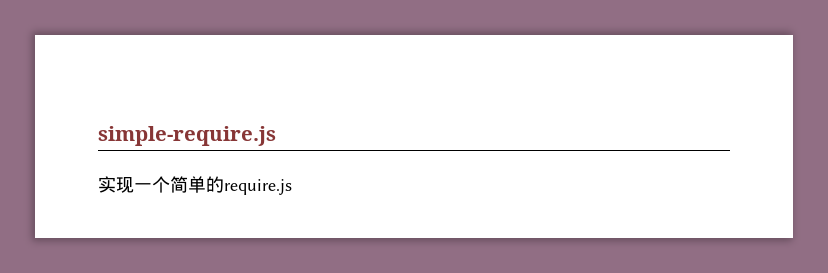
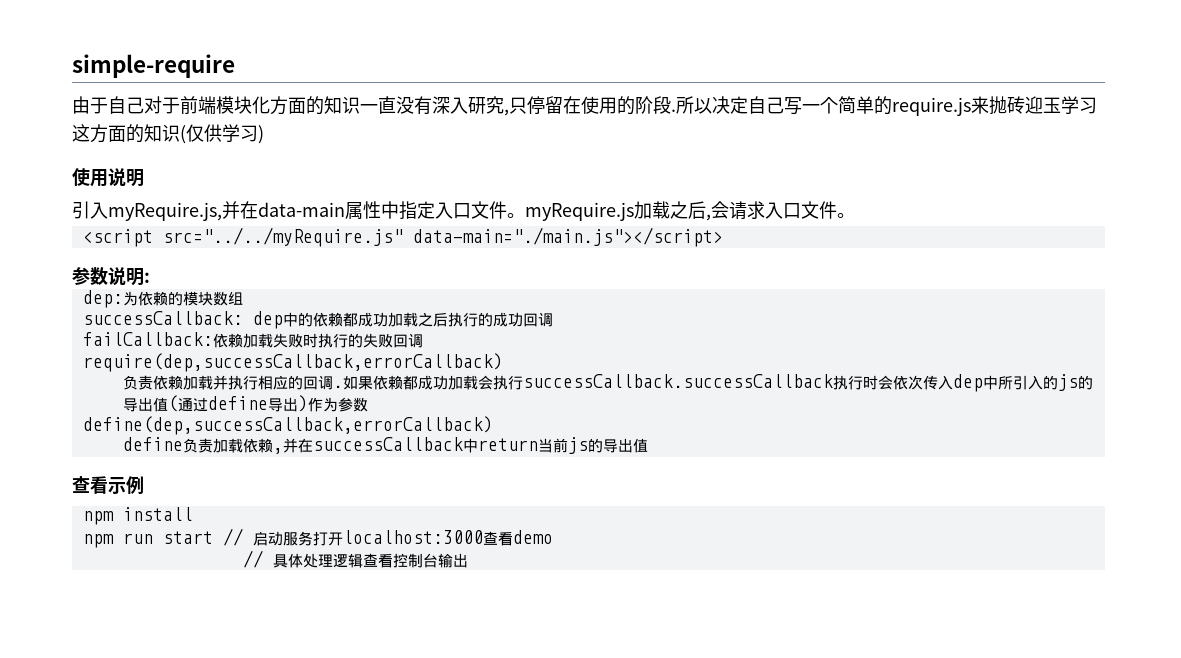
- simple-require.js
- 实现一个简单的require.js
+ simple-require
+ 由于自己对于前端模块化方面的知识一直没有深入研究,只停留在使用的阶段.所以决定自己写一个简单的require.js来抛砖迎玉学习这方面的知识(仅供学习)
+ 使用说明
+ 引入myRequire.js,并在data-main属性中指定入口文件。myRequire.js加载之后,会请求入口文件。
+ <script src="../../myRequire.js" data-main="./main.js"></script>
+ 参数说明:
+ dep:为依赖的模块数组
+ successCallback: dep中的依赖都成功加载之后执行的成功回调
+ failCallback:依赖加载失败时执行的失败回调
+ require(dep,successCallback,errorCallback)
+ 负责依赖加载并执行相应的回调.如果依赖都成功加载会执行successCallback.successCallback执行时会依次传入dep中所引入的js的导出值(通过define导出)作为参数
+ define(dep,successCallback,errorCallback)
+ define负责加载依赖,并在successCallback中return当前js的导出值
+ 查看示例
+ npm install
+ npm run start // 启动服务打开localhost:3000查看demo
+ // 具体处理逻辑查看控制台输出

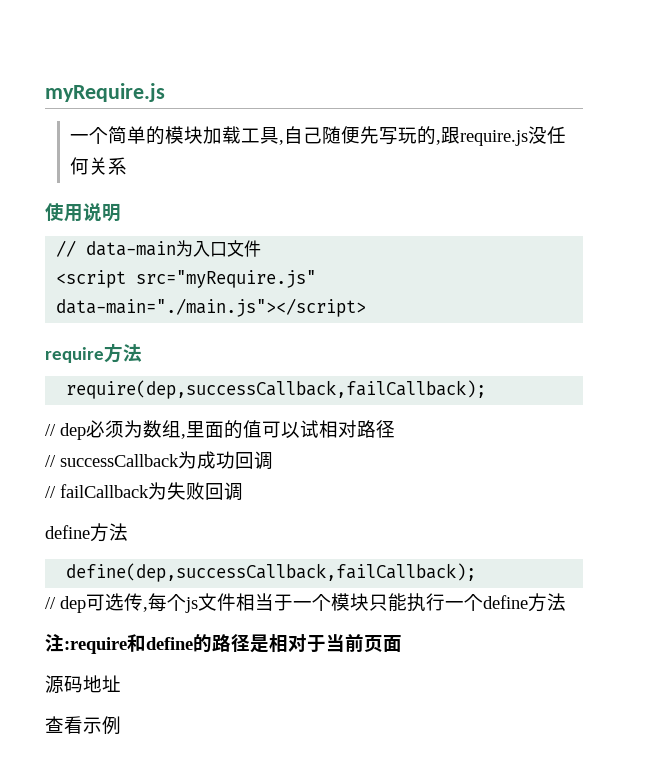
- simple-require
- 由于自己对于前端模块化方面的知识一直没有深入研究,只停留在使用的阶段.所以决定自己写一个简单的require.js来抛砖迎玉学习这方面的知识(仅供学习)
+ myRequire.js
+ 一个简单的模块加载工具,自己随便先写玩的,跟require.js没任何关系
  使用说明
- 引入myRequire.js,并在data-main属性中指定入口文件。myRequire.js加载之后,会请求入口文件。
+ // data-main为入口文件
- <script src="../../myRequire.js" data-main="./main.js"></script>
+ <script src="myRequire.js" data-main="./main.js"></script>
- 参数说明:
- dep:为依赖的模块数组
- successCallback: dep中的依赖都成功加载之后执行的成功回调
- failCallback:依赖加载失败时执行的失败回调
- require(dep,successCallback,errorCallback)
- 负责依赖加载并执行相应的回调.如果依赖都成功加载会执行successCallback.successCallback执行时会依次传入dep中所引入的js的导出值(通过define导出)作为参数
- define(dep,successCallback,errorCallback)
- define负责加载依赖,并在successCallback中return当前js的导出值
+ require方法
+ require(dep,successCallback,failCallback);
+ // dep必须为数组,里面的值可以试相对路径
+ // successCallback为成功回调
+ // failCallback为失败回调
+ define方法
+ define(dep,successCallback,failCallback);
+ // dep可选传,每个js文件相当于一个模块只能执行一个define方法
+ 注:require和define的路径是相对于当前页面
+ 源码地址
  查看示例
- npm install
- npm run start // 启动服务打开localhost:3000查看demo
- // 具体处理逻辑查看控制台输出

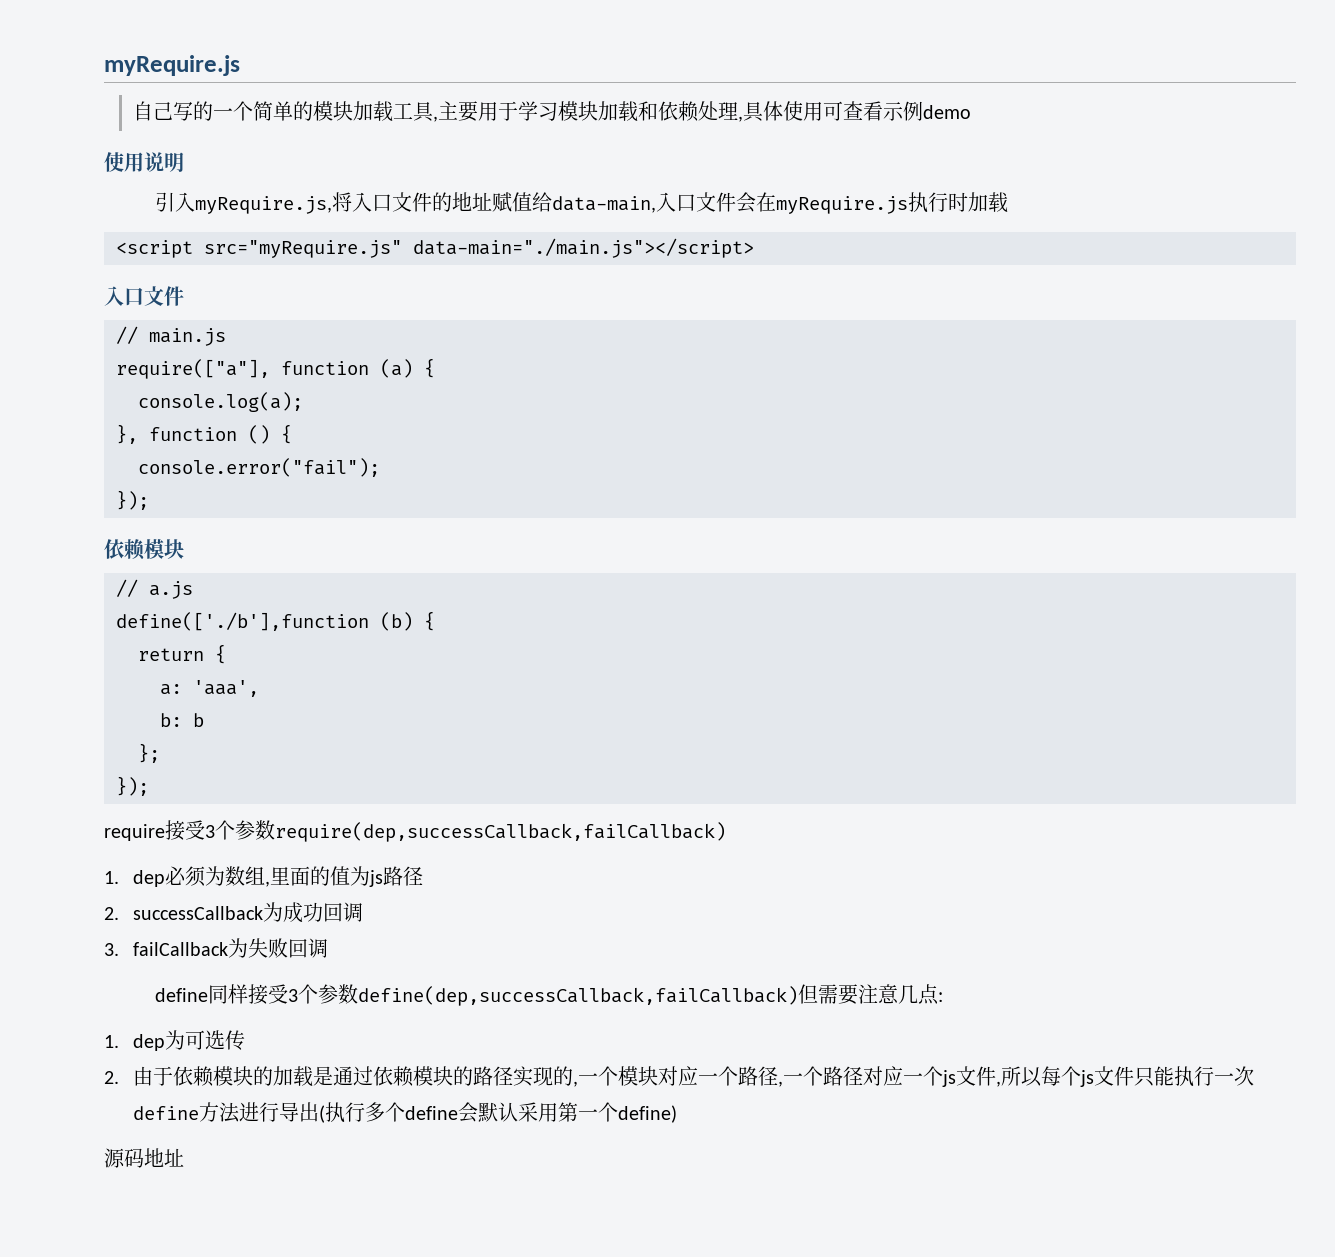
- 一个简单的模块加载工具,自己随便先写玩的,跟require.js没任何关系
+ 自己写的一个简单的模块加载工具,主要用于学习模块加载和依赖处理,具体使用可查看示例demo
  使用说明
- // data-main为入口文件
+ 引入myRequire.js,将入口文件的地址赋值给data-main,入口文件会在myRequire.js执行时加载
  <script src="myRequire.js" data-main="./main.js"></script>
- require方法
- require(dep,successCallback,failCallback);
- // dep必须为数组,里面的值可以试相对路径
+ 入口文件
+ // main.js
+ require(["a"], function (a) {
+ console.log(a);
+ }, function () {
+ console.error("fail");
+ });
+ 依赖模块
+ // a.js
+ define(['./b'],function (b) {
+ return {
+ a: 'aaa',
+ b: b
+ };
+ });
+ require接受3个参数require(dep,successCallback,failCallback)
+ 1. dep必须为数组,里面的值为js路径
- // successCallback为成功回调
+ 2. successCallback为成功回调
- // failCallback为失败回调
- define方法
- define(dep,successCallback,failCallback);
- // dep可选传,每个js文件相当于一个模块只能执行一个define方法
- 注:require和define的路径是相对于当前页面
+ 3. failCallback为失败回调
+ define同样接受3个参数define(dep,successCallback,failCallback)但需要注意几点:
+ 1. dep为可选传
+ 2.由于依赖模块的加载是通过依赖模块的路径实现的,一个模块对应一个路径,一个路径对应一个js文件,所以每个js文件只能执行一次define方法进行导出(执行多个define会默认采用第一个define)
- 查看示例

